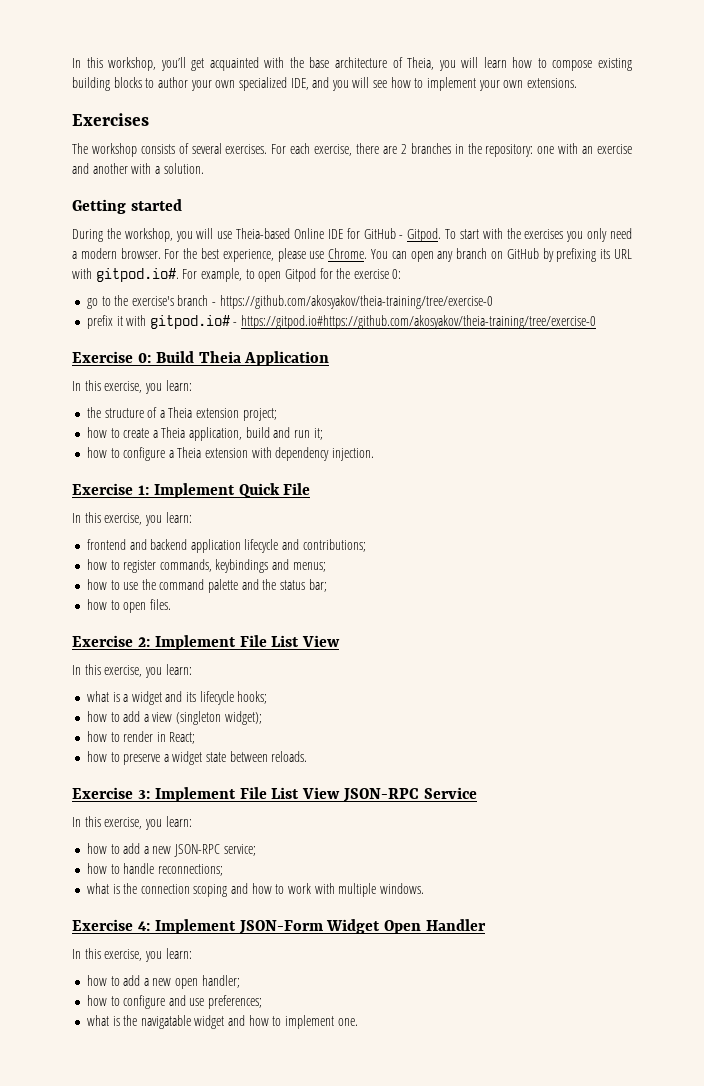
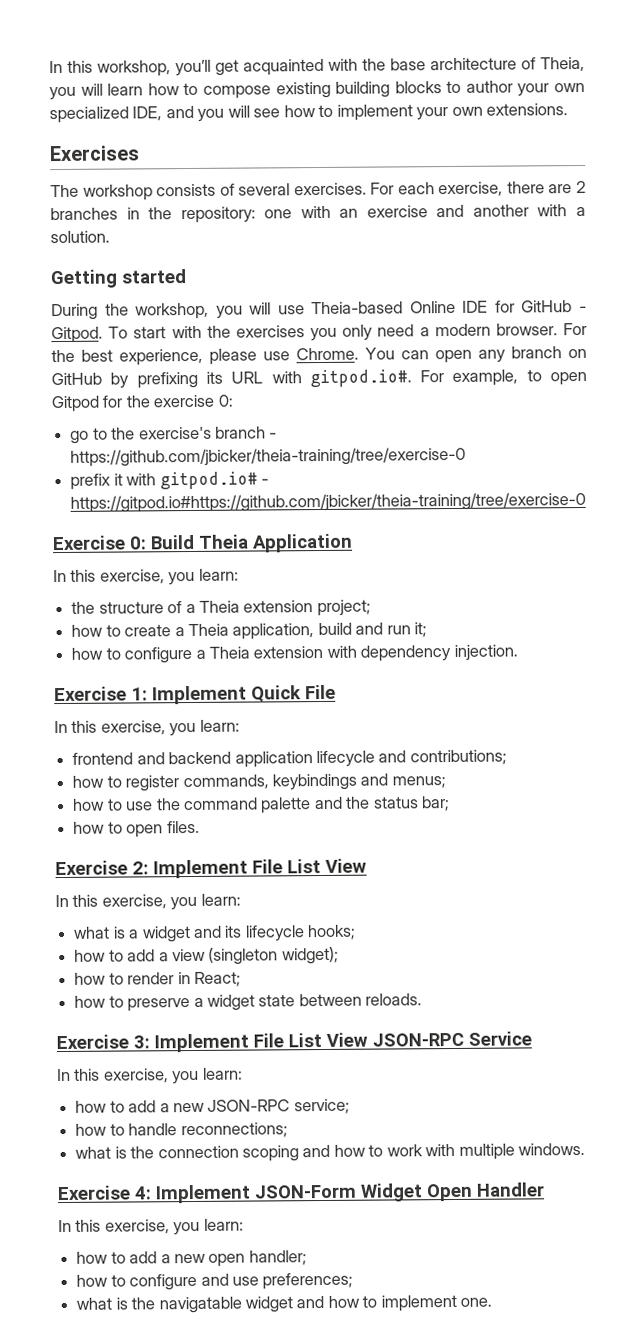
- go to the exercise's branch - https://github.com/akosyakov/theia-training/tree/exercise-0
+ go to the exercise's branch - https://github.com/jbicker/theia-training/tree/exercise-0
- prefix it with gitpod.io# - https://gitpod.io#https://github.com/akosyakov/theia-training/tree/exercise-0
+ prefix it with gitpod.io# - https://gitpod.io#https://github.com/jbicker/theia-training/tree/exercise-0

